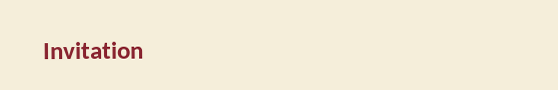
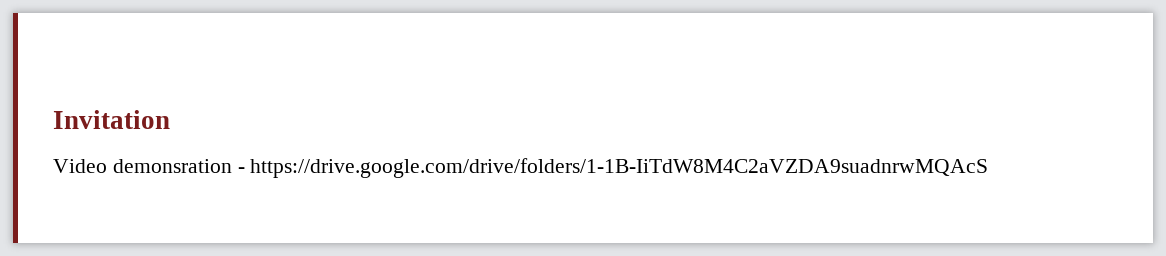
+ Video demonsration - https://drive.google.com/drive/folders/1-1B-IiTdW8M4C2aVZDA9suadnrwMQAcS

